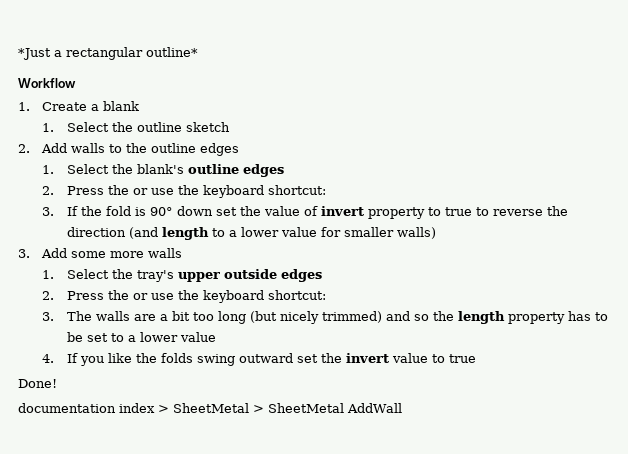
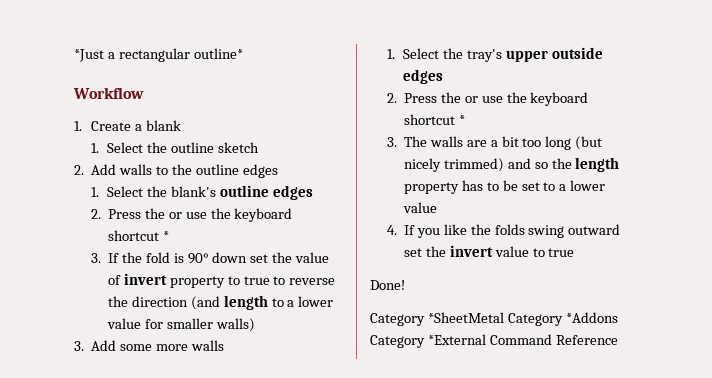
  1. Select the blank's outline edges
- 2. Press the or use the keyboard shortcut:
+ 2. Press the or use the keyboard shortcut *
  1. Select the tray's upper outside edges
- 2. Press the or use the keyboard shortcut:
+ 2. Press the or use the keyboard shortcut *
- documentation index > SheetMetal > SheetMetal AddWall
+ Category *SheetMetal Category *Addons Category *External Command Reference

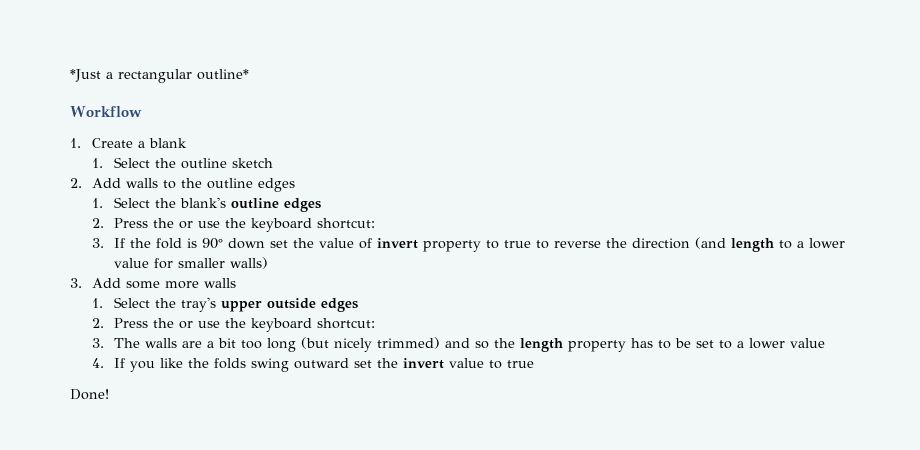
  1. Select the blank's outline edges
- 2. Press the or use the keyboard shortcut *
+ 2. Press the or use the keyboard shortcut:
  1. Select the tray's upper outside edges
- 2. Press the or use the keyboard shortcut *
+ 2. Press the or use the keyboard shortcut:
- Category *SheetMetal Category *Addons Category *External Command Reference

